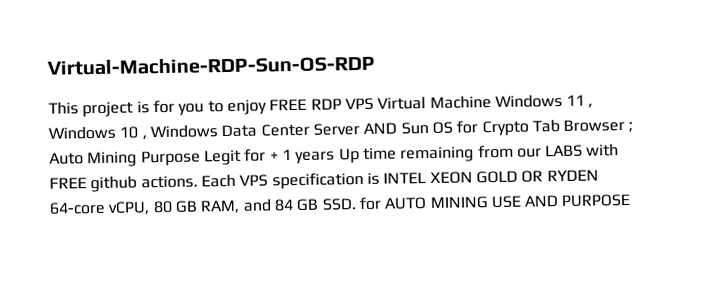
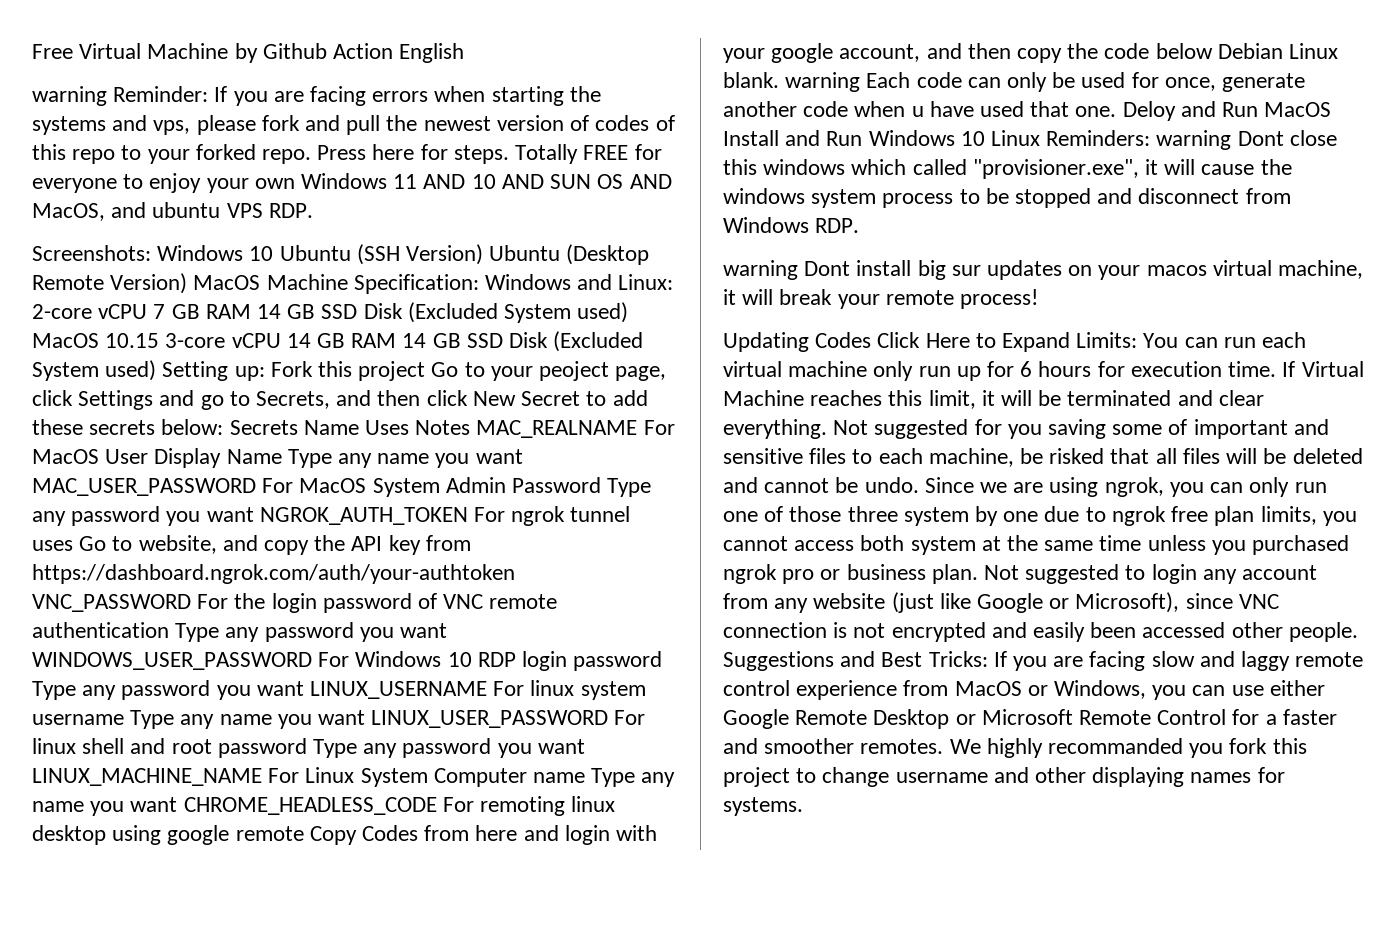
- Virtual-Machine-RDP-Sun-OS-RDP
- This project is for you to enjoy FREE RDP VPS Virtual Machine Windows 11 , Windows 10 , Windows Data Center Server AND Sun OS for Crypto Tab Browser ; Auto Mining Purpose Legit for + 1 years Up time remaining from our LABS with FREE github actions. Each VPS specification is INTEL XEON GOLD OR RYDEN 64-core vCPU, 80 GB RAM, and 84 GB SSD. for AUTO MINING USE AND PURPOSE
+ Free Virtual Machine by Github Action English
+ warning Reminder: If you are facing errors when starting the systems and vps, please fork and pull the newest version of codes of this repo to your forked repo. Press here for steps. Totally FREE for everyone to enjoy your own Windows 11 AND 10 AND SUN OS AND MacOS, and ubuntu VPS RDP.
+ Screenshots: Windows 10 Ubuntu (SSH Version) Ubuntu (Desktop Remote Version) MacOS Machine Specification: Windows and Linux: 2-core vCPU 7 GB RAM 14 GB SSD Disk (Excluded System used) MacOS 10.15 3-core vCPU 14 GB RAM 14 GB SSD Disk (Excluded System used) Setting up: Fork this project Go to your peoject page, click Settings and go to Secrets, and then click New Secret to add these secrets below: Secrets Name Uses Notes MAC_REALNAME For MacOS User Display Name Type any name you want MAC_USER_PASSWORD For MacOS System Admin Password Type any password you want NGROK_AUTH_TOKEN For ngrok tunnel uses Go to website, and copy the API key from https://dashboard.ngrok.com/auth/your-authtoken VNC_PASSWORD For the login password of VNC remote authentication Type any password you want WINDOWS_USER_PASSWORD For Windows 10 RDP login password Type any password you want LINUX_USERNAME For linux system username Type any name you want LINUX_USER_PASSWORD For linux shell and root password Type any password you want LINUX_MACHINE_NAME For Linux System Computer name Type any name you want CHROME_HEADLESS_CODE For remoting linux desktop using google remote Copy Codes from here and login with your google account, and then copy the code below Debian Linux blank. warning Each code can only be used for once, generate another code when u have used that one. Deloy and Run MacOS Install and Run Windows 10 Linux Reminders: warning Dont close this windows which called "provisioner.exe", it will cause the windows system process to be stopped and disconnect from Windows RDP.
+ warning Dont install big sur updates on your macos virtual machine, it will break your remote process!
+ Updating Codes Click Here to Expand Limits: You can run each virtual machine only run up for 6 hours for execution time. If Virtual Machine reaches this limit, it will be terminated and clear everything. Not suggested for you saving some of important and sensitive files to each machine, be risked that all files will be deleted and cannot be undo. Since we are using ngrok, you can only run one of those three system by one due to ngrok free plan limits, you cannot access both system at the same time unless you purchased ngrok pro or business plan. Not suggested to login any account from any website (just like Google or Microsoft), since VNC connection is not encrypted and easily been accessed other people. Suggestions and Best Tricks: If you are facing slow and laggy remote control experience from MacOS or Windows, you can use either Google Remote Desktop or Microsoft Remote Control for a faster and smoother remotes. We highly recommanded you fork this project to change username and other displaying names for systems.

